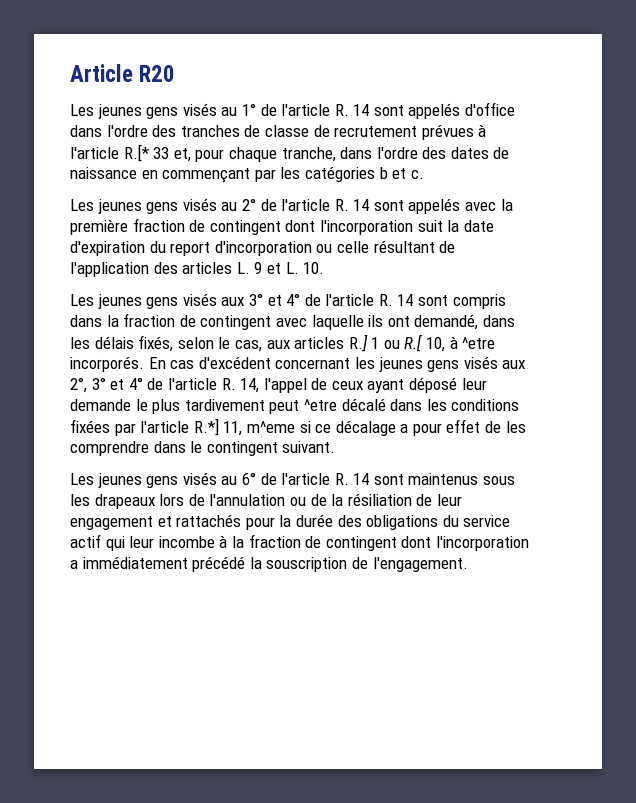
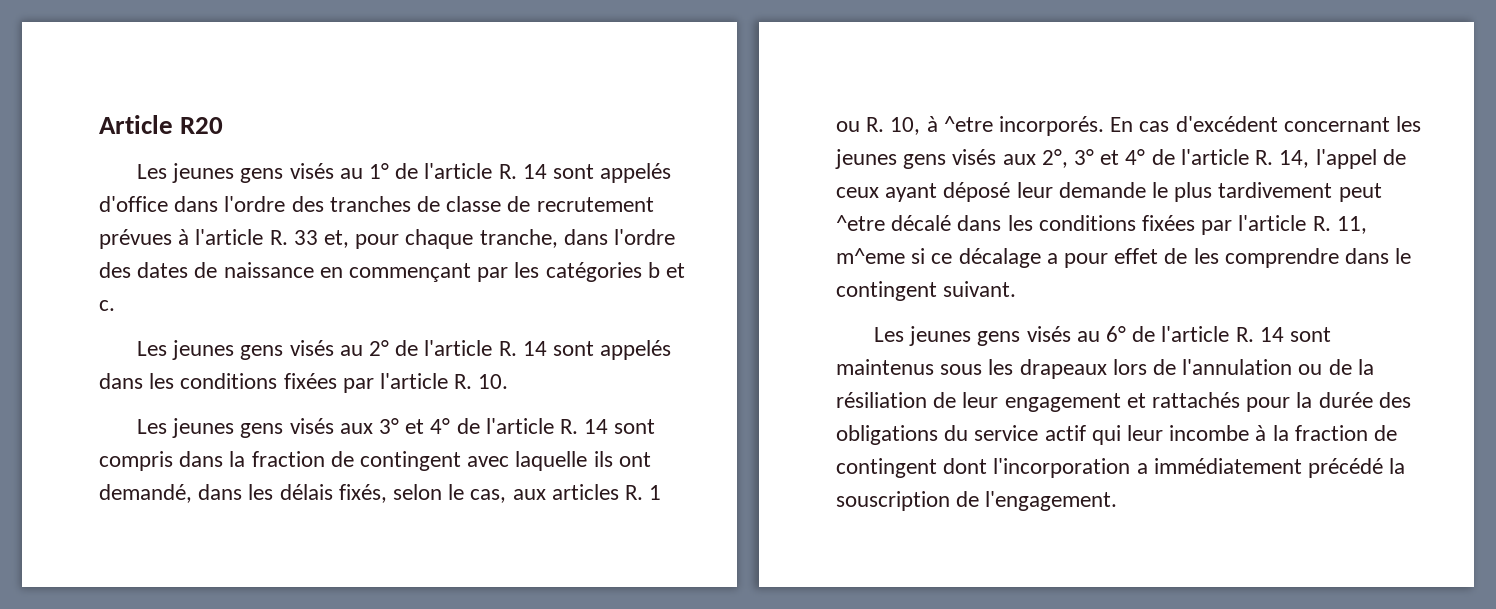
- Les jeunes gens visés au 1° de l'article R. 14 sont appelés d'office dans l'ordre des tranches de classe de recrutement prévues à l'article R.[* 33 et, pour chaque tranche, dans l'ordre des dates de naissance en commençant par les catégories b et c.
+ Les jeunes gens visés au 1° de l'article R. 14 sont appelés d'office dans l'ordre des tranches de classe de recrutement prévues à l'article R. 33 et, pour chaque tranche, dans l'ordre des dates de naissance en commençant par les catégories b et c.
- Les jeunes gens visés au 2° de l'article R. 14 sont appelés avec la première fraction de contingent dont l'incorporation suit la date d'expiration du report d'incorporation ou celle résultant de l'application des articles L. 9 et L. 10.
+ Les jeunes gens visés au 2° de l'article R. 14 sont appelés dans les conditions fixées par l'article R. 10.
- Les jeunes gens visés aux 3° et 4° de l'article R. 14 sont compris dans la fraction de contingent avec laquelle ils ont demandé, dans les délais fixés, selon le cas, aux articles R.] 1 ou R.[ 10, à ^etre incorporés.
+ Les jeunes gens visés aux 3° et 4° de l'article R. 14 sont compris dans la fraction de contingent avec laquelle ils ont demandé, dans les délais fixés, selon le cas, aux articles R. 1 ou R. 10, à ^etre incorporés.
- En cas d'excédent concernant les jeunes gens visés aux 2°, 3° et 4° de l'article R. 14, l'appel de ceux ayant déposé leur demande le plus tardivement peut ^etre décalé dans les conditions fixées par l'article R.*] 11, m^eme si ce décalage a pour effet de les comprendre dans le contingent suivant.
+ En cas d'excédent concernant les jeunes gens visés aux 2°, 3° et 4° de l'article R. 14, l'appel de ceux ayant déposé leur demande le plus tardivement peut ^etre décalé dans les conditions fixées par l'article R. 11, m^eme si ce décalage a pour effet de les comprendre dans le contingent suivant.

